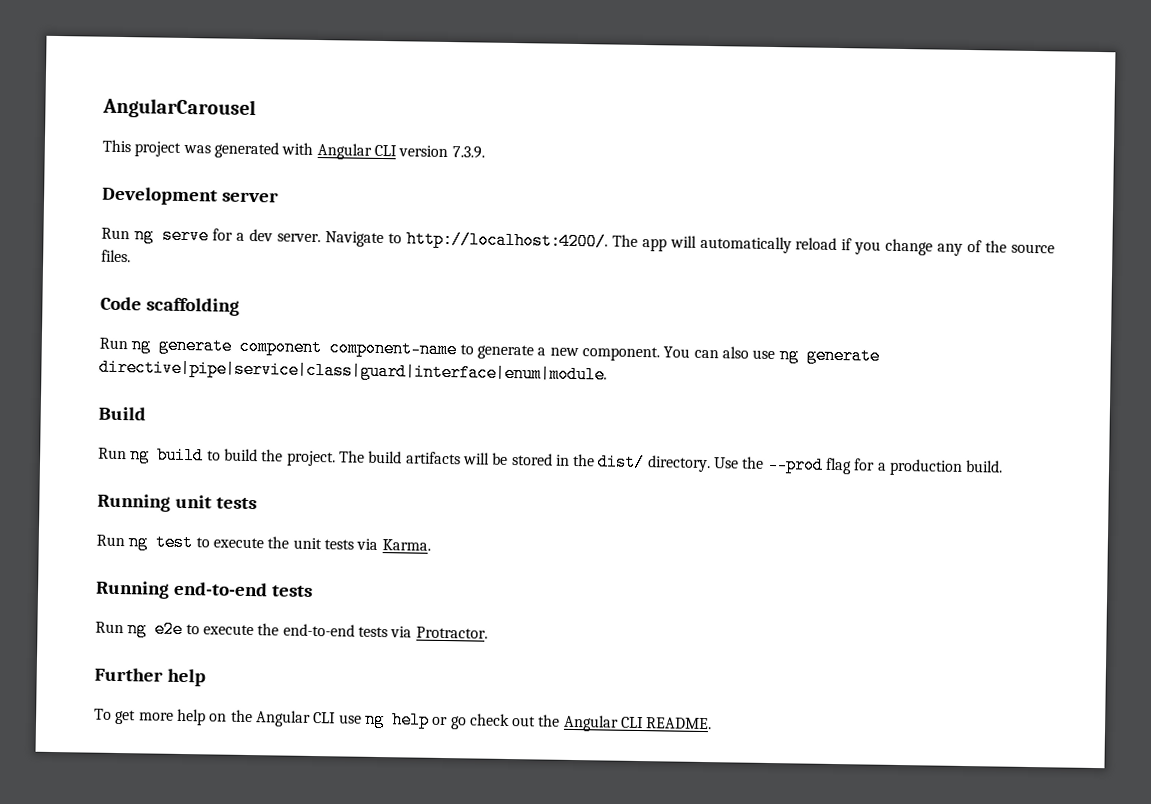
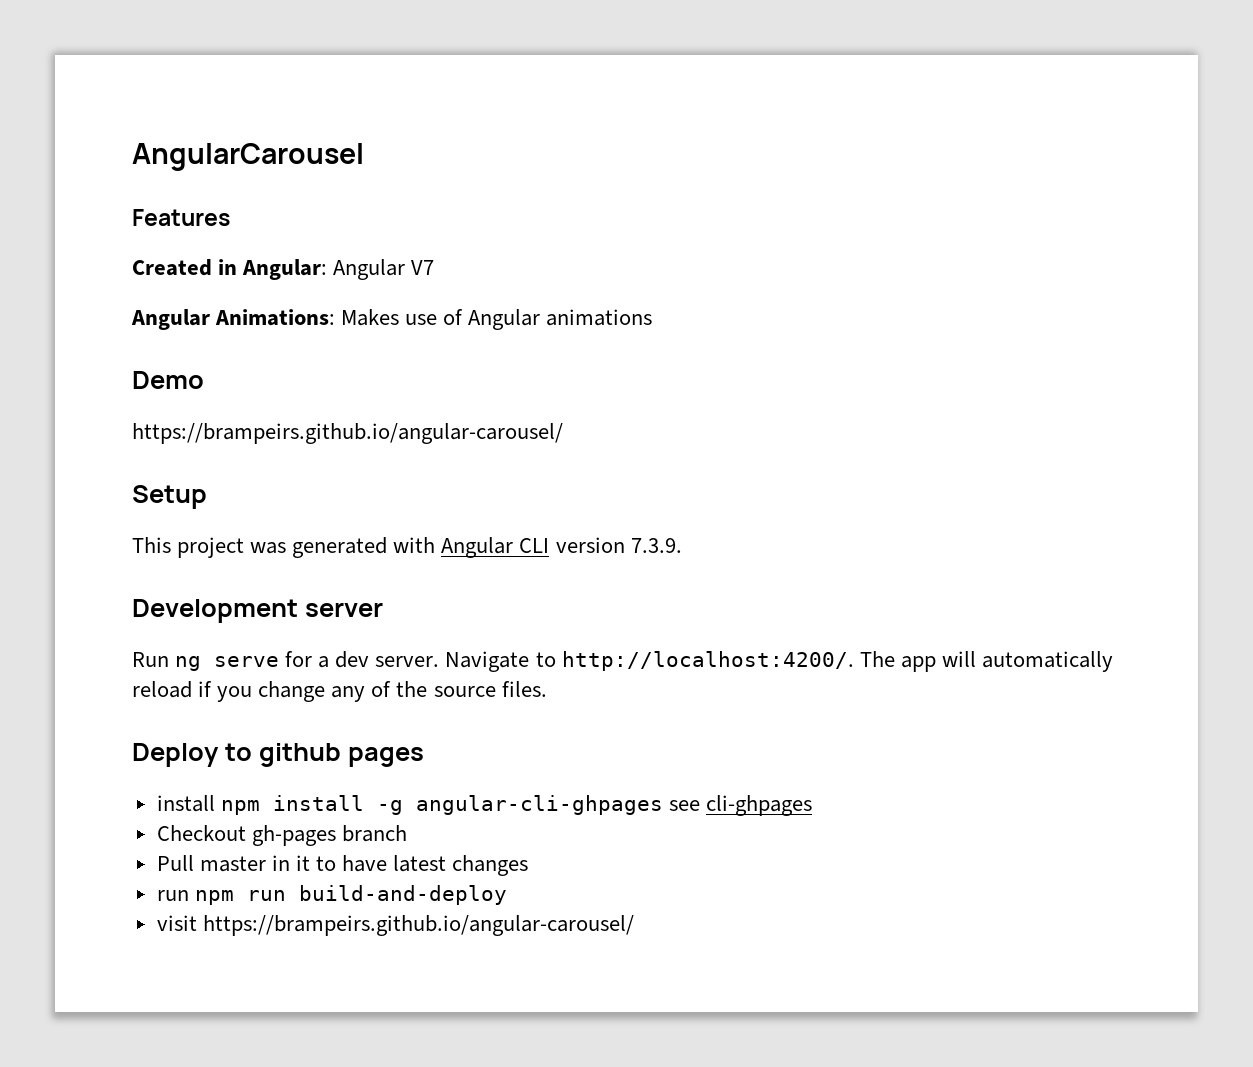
+ Features
+ Created in Angular: Angular V7
+ Angular Animations: Makes use of Angular animations
+ Demo
+ https://brampeirs.github.io/angular-carousel/
+ Setup
- Code scaffolding
- Run ng generate component component-name to generate a new component. You can also use ng generate directive|pipe|service|class|guard|interface|enum|module.
- Build
- Run ng build to build the project. The build artifacts will be stored in the dist/ directory. Use the --prod flag for a production build.
- Running unit tests
- Run ng test to execute the unit tests via Karma.
- Running end-to-end tests
- Run ng e2e to execute the end-to-end tests via Protractor.
- Further help
- To get more help on the Angular CLI use ng help or go check out the Angular CLI README.
+ Deploy to github pages
+ install npm install -g angular-cli-ghpages see cli-ghpages
+ Checkout gh-pages branch
+ Pull master in it to have latest changes
+ run npm run build-and-deploy
+ visit https://brampeirs.github.io/angular-carousel/

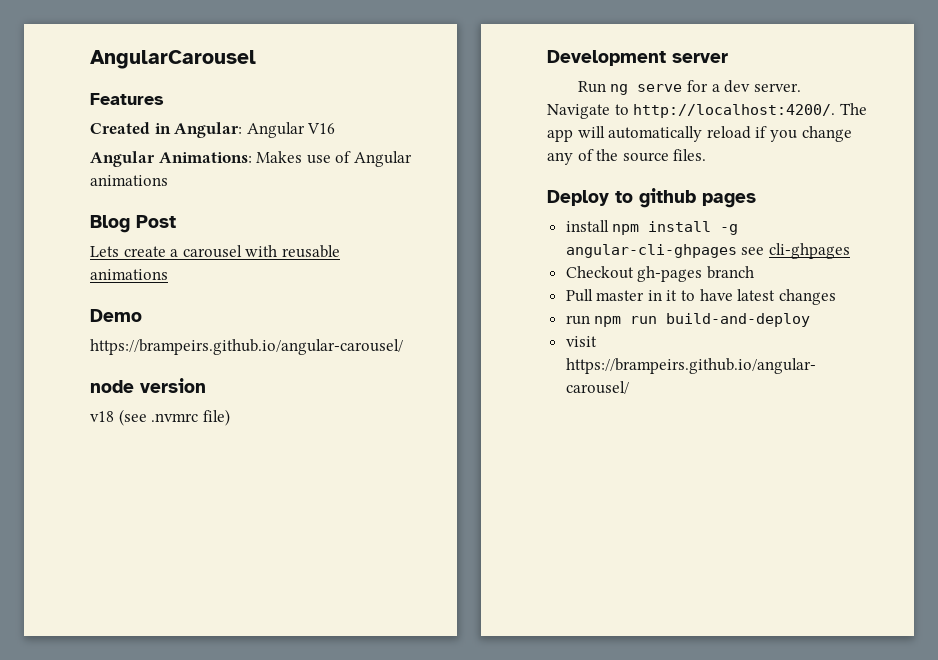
- Created in Angular: Angular V7
+ Created in Angular: Angular V16
+ Blog Post
+ Lets create a carousel with reusable animations
  Demo
  https://brampeirs.github.io/angular-carousel/
- Setup
- This project was generated with Angular CLI version 7.3.9.
+ node version
+ v18 (see .nvmrc file)

